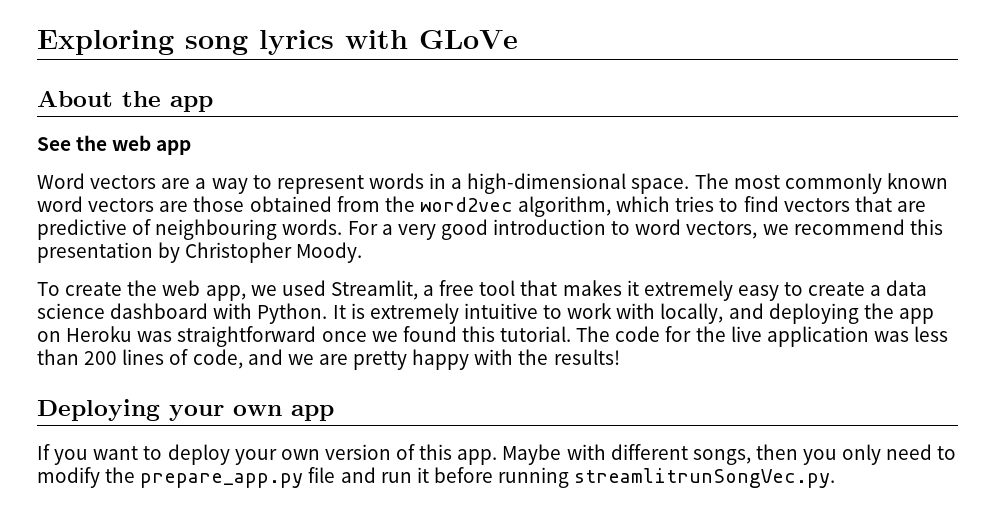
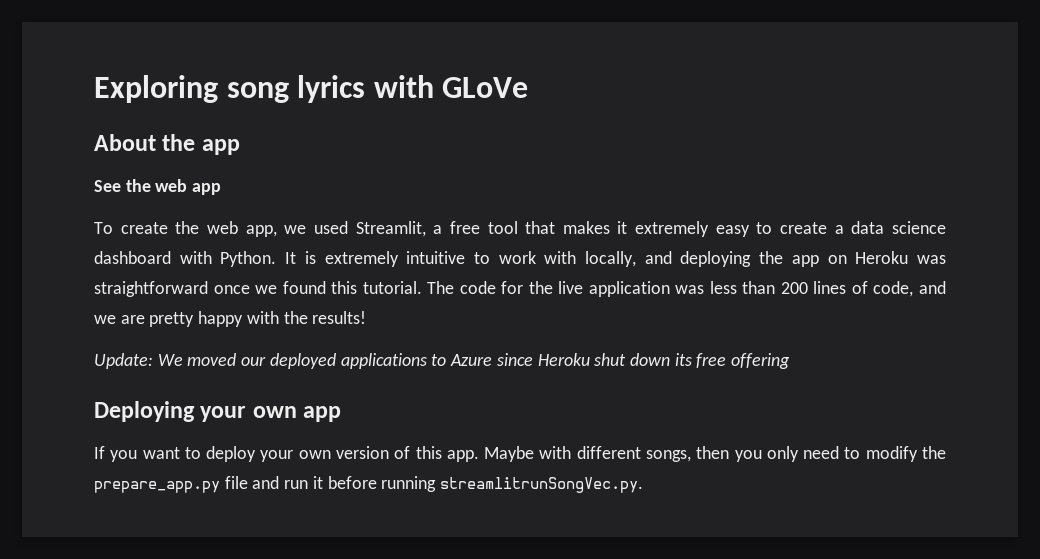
- Word vectors are a way to represent words in a high-dimensional space. The most commonly known word vectors are those obtained from the word2vec algorithm, which tries to find vectors that are predictive of neighbouring words. For a very good introduction to word vectors, we recommend this presentation by Christopher Moody.
+ Update: We moved our deployed applications to Azure since Heroku shut down its free offering

